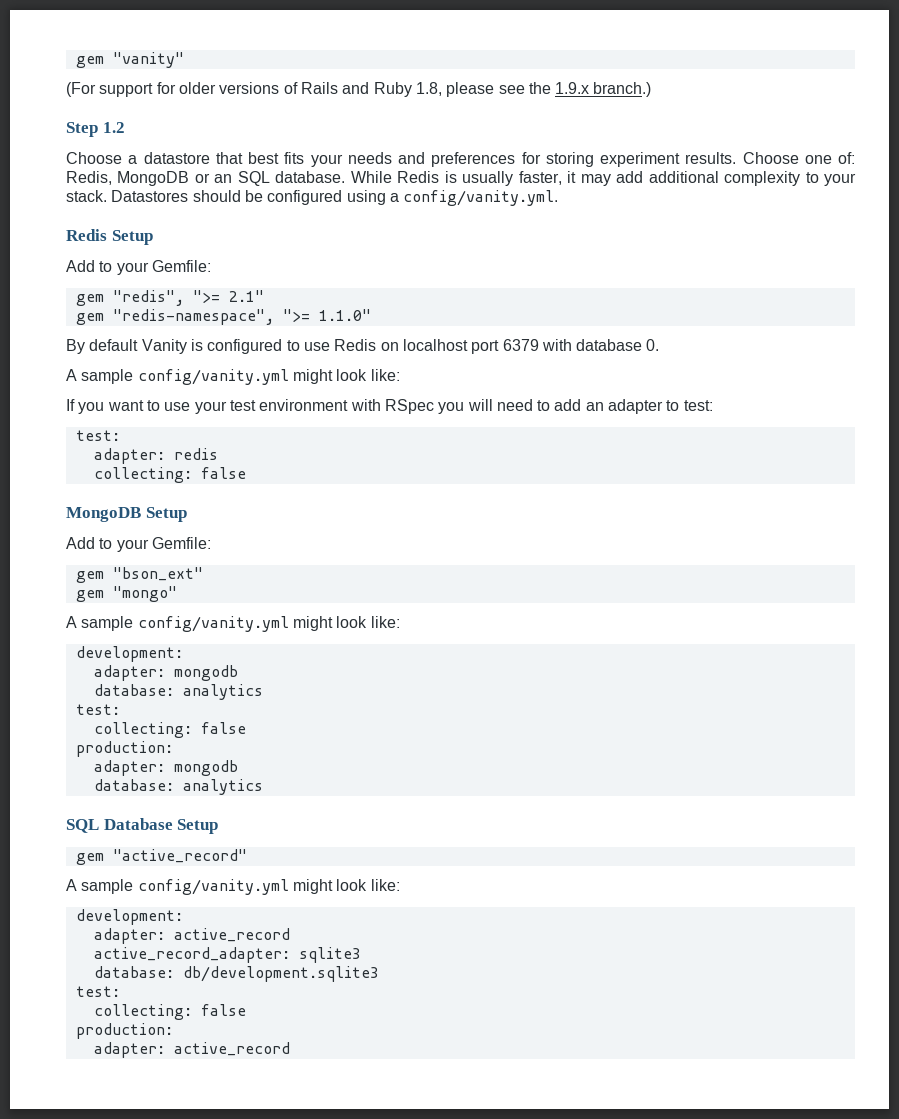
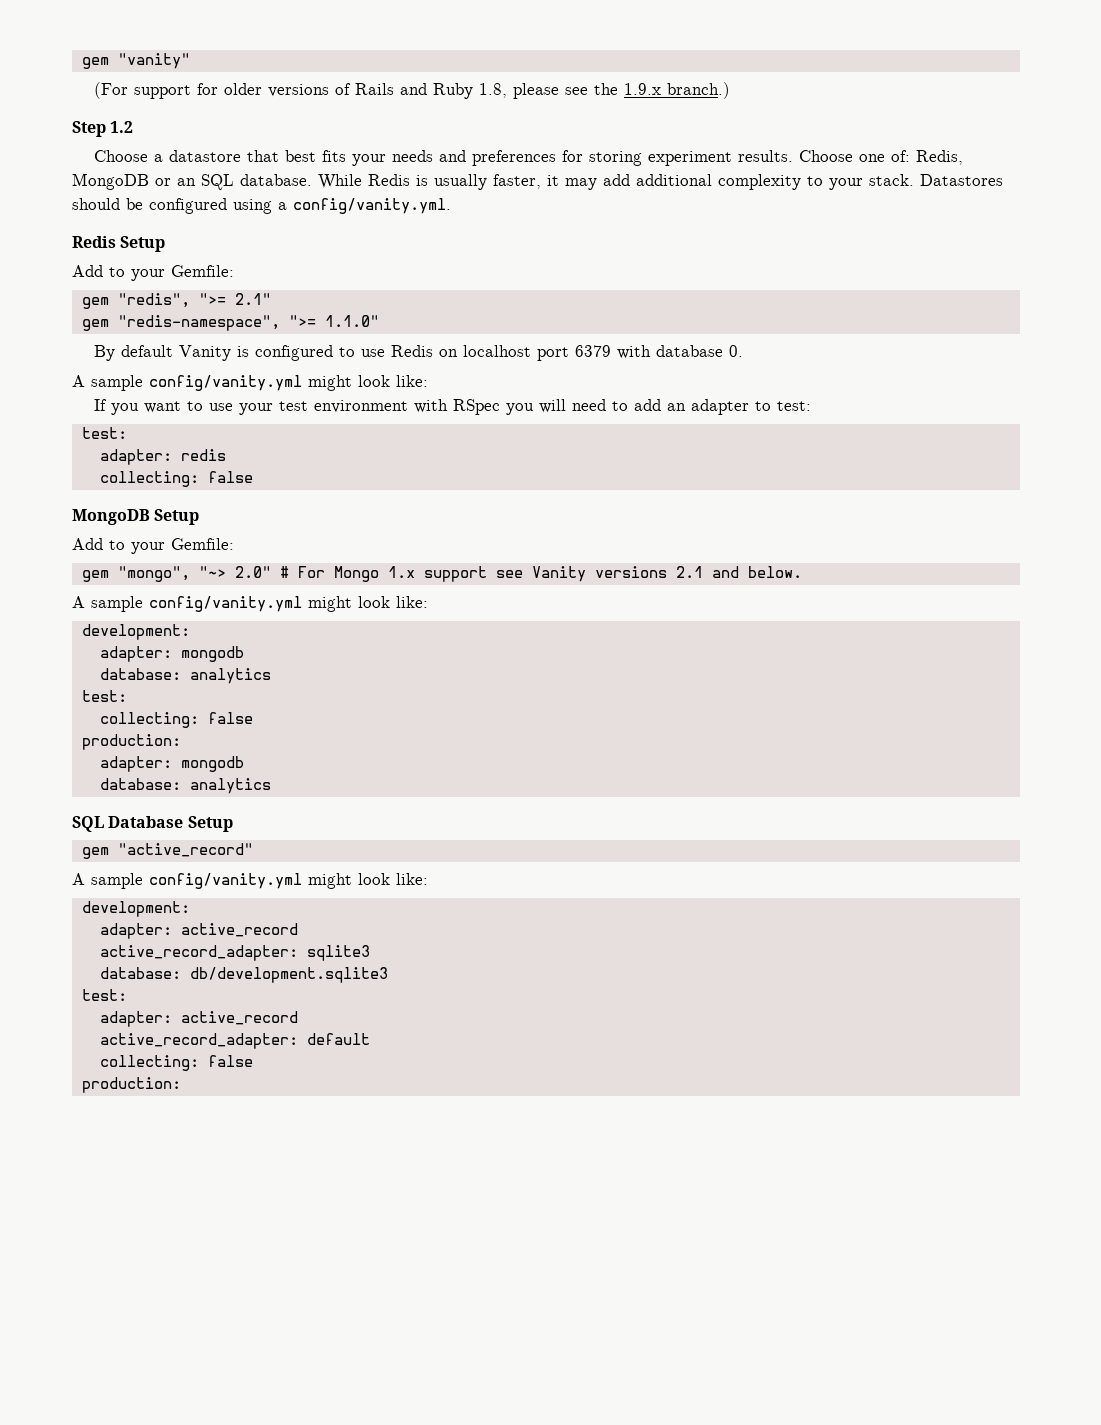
- gem "bson_ext"
- gem "mongo"
+ gem "mongo", "~> 2.0" # For Mongo 1.x support see Vanity versions 2.1 and below.
  database: db/development.sqlite3
  test:
+ adapter: active_record
+ active_record_adapter: default
  collecting: false
  production:
- adapter: active_record

